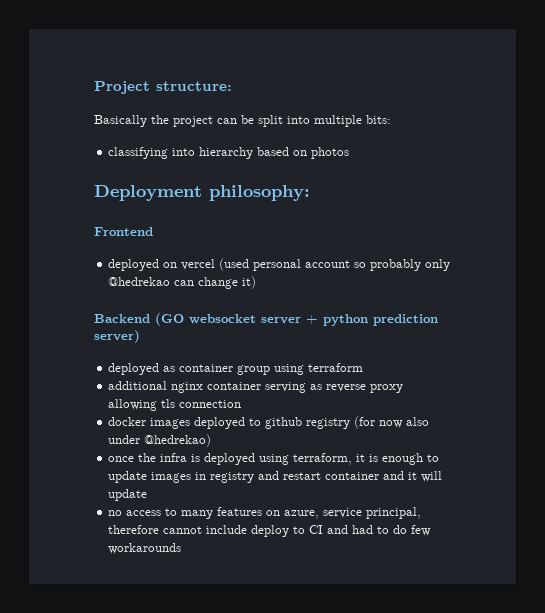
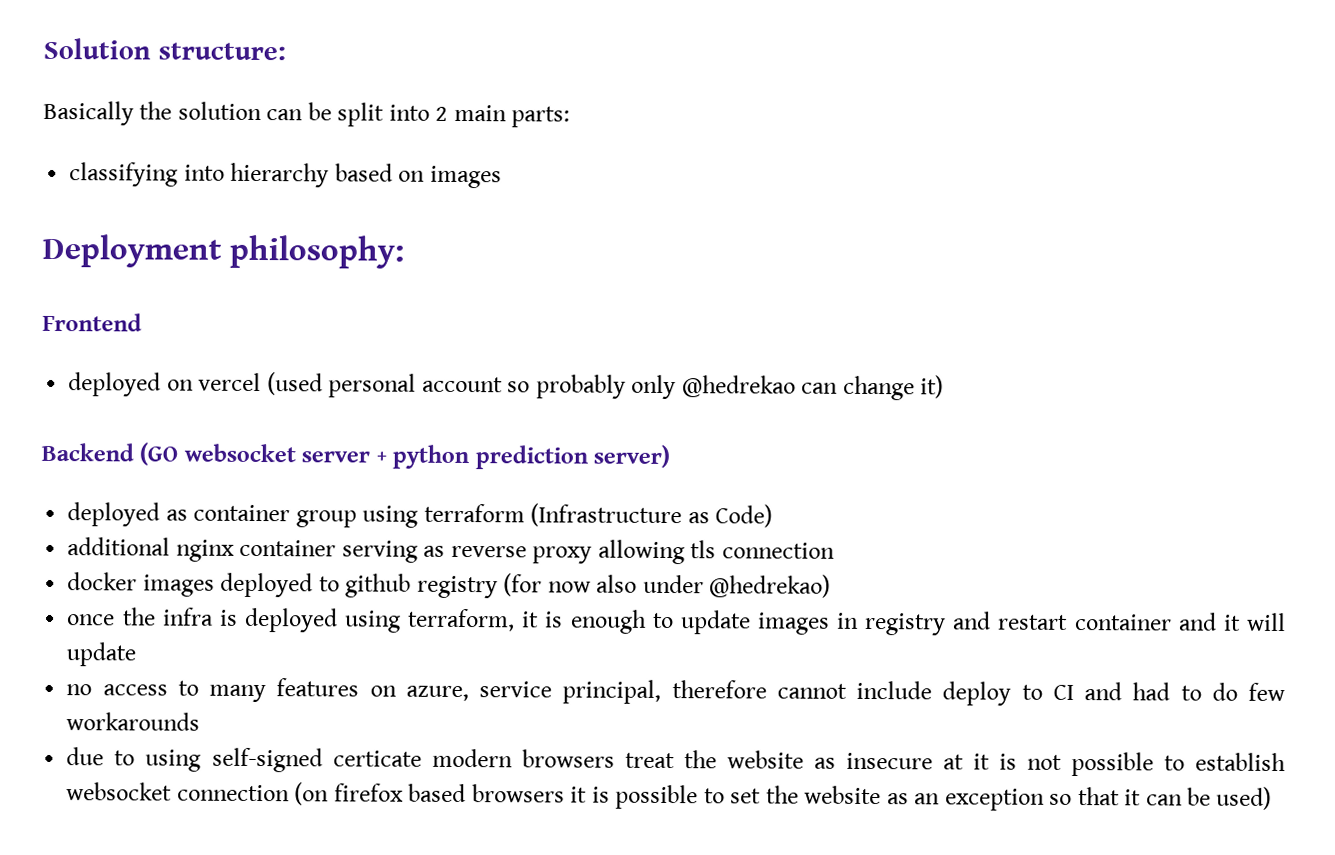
- Project structure:
+ Solution structure:
- Basically the project can be split into multiple bits:
+ Basically the solution can be split into 2 main parts:
- classifying into hierarchy based on photos
+ classifying into hierarchy based on images
- deployed as container group using terraform
+ deployed as container group using terraform (Infrastructure as Code)
+ due to using self-signed certicate modern browsers treat the website as insecure at it is not possible to establish websocket connection (on firefox based browsers it is possible to set the website as an exception so that it can be used)

